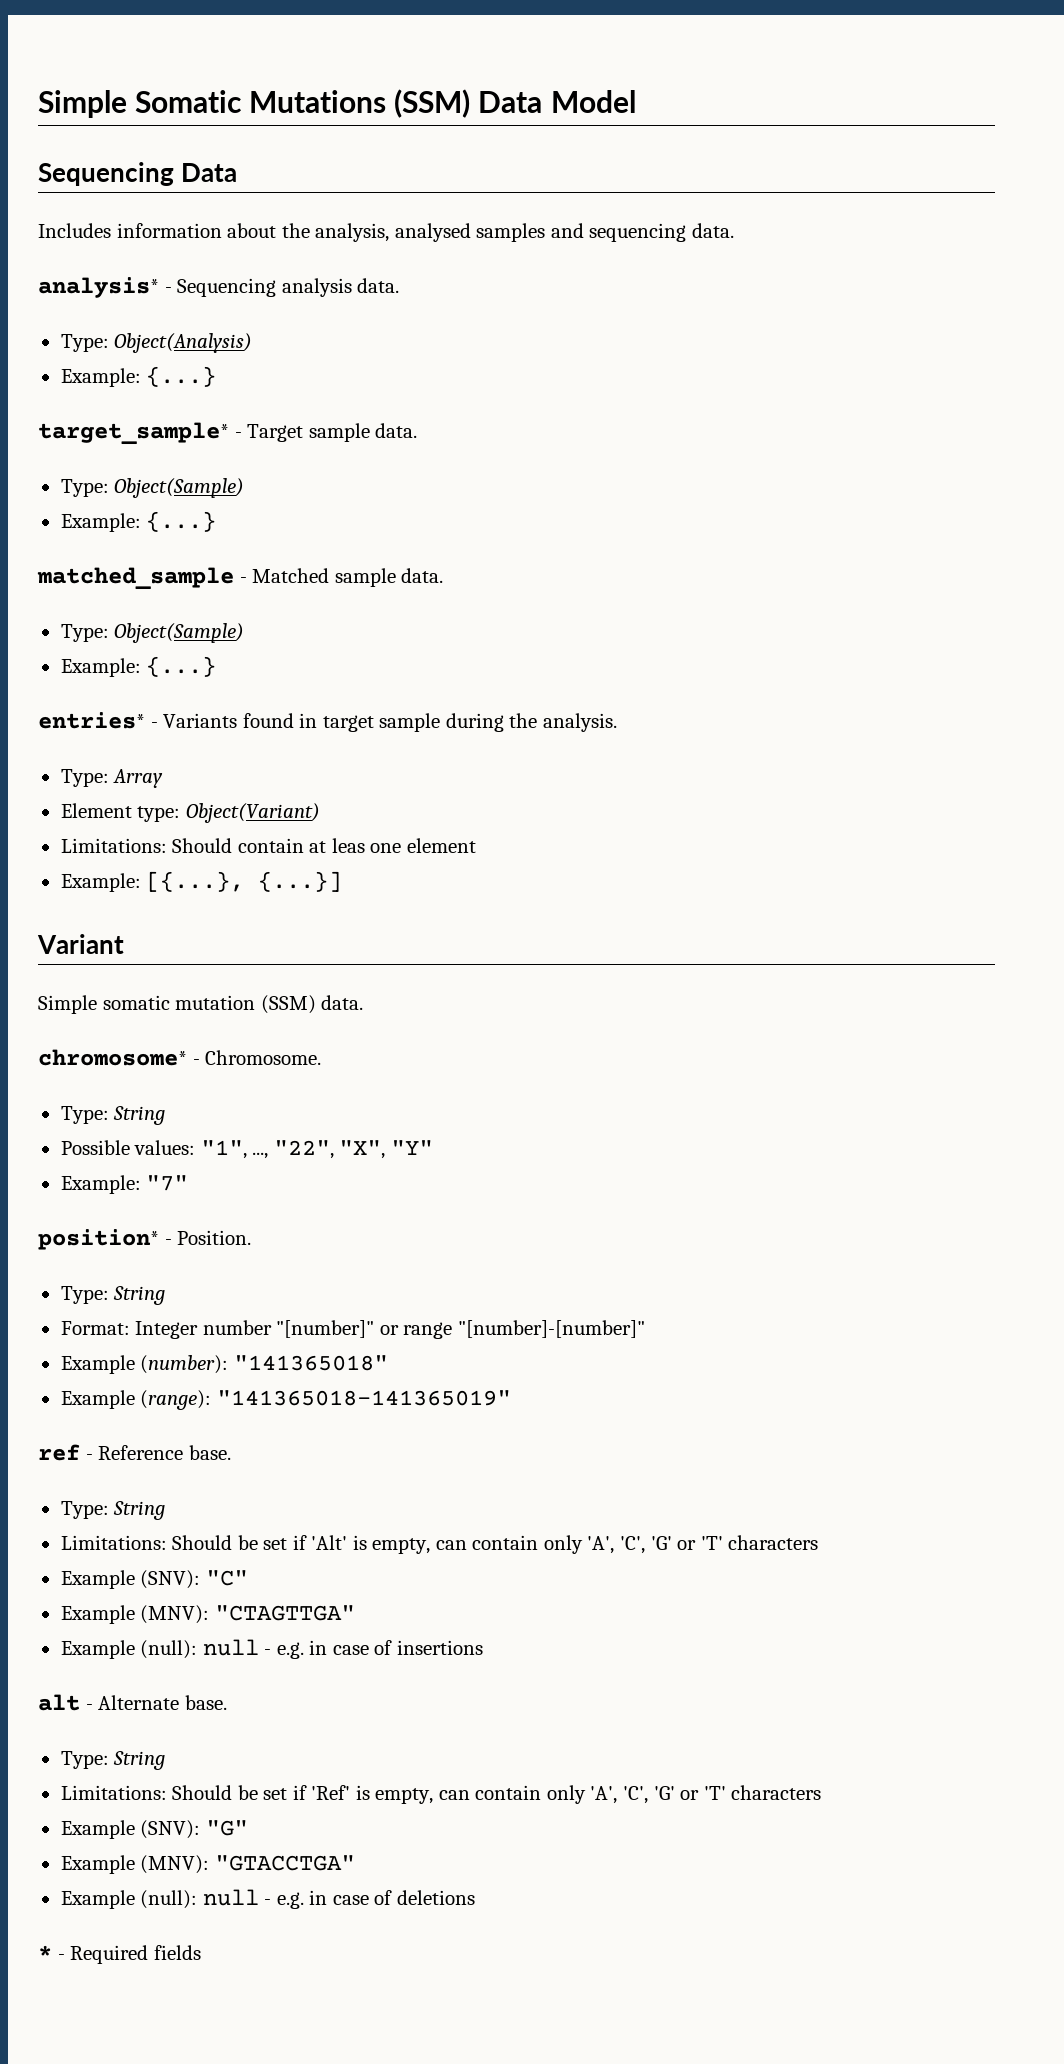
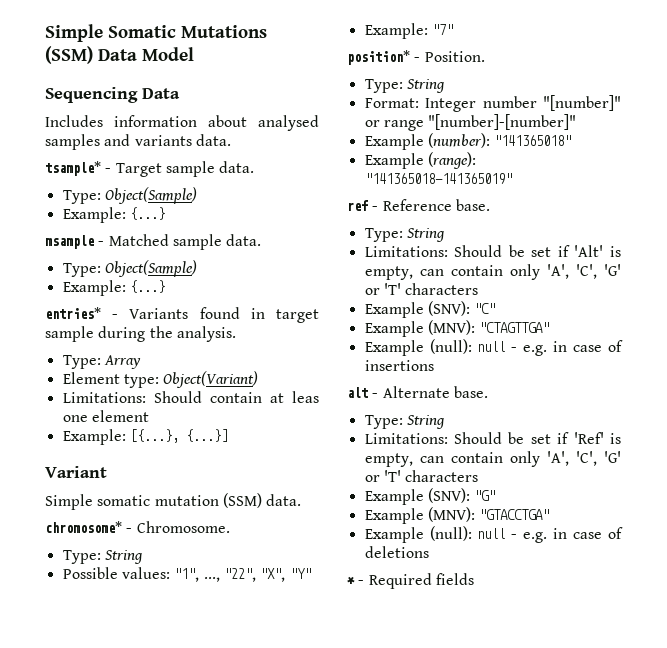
- Includes information about the analysis, analysed samples and sequencing data.
- analysis* - Sequencing analysis data.
- Type: Object(Analysis)
- Example: {...}
- target_sample* - Target sample data.
+ Includes information about analysed samples and variants data.
+ tsample* - Target sample data.
- matched_sample - Matched sample data.
+ msample - Matched sample data.

